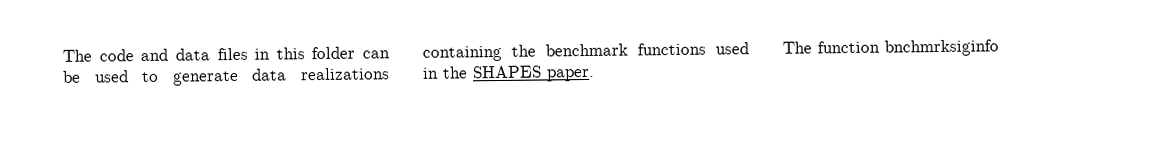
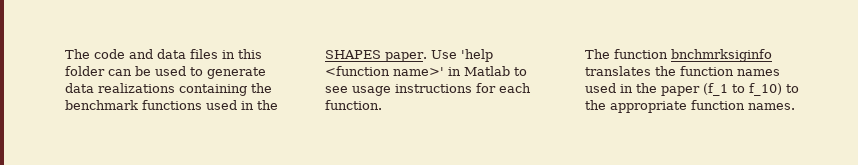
- The code and data files in this folder can be used to generate data realizations containing the benchmark functions used in the SHAPES paper.
- The function bnchmrksiginfo
+ The code and data files in this folder can be used to generate data realizations containing the benchmark functions used in the SHAPES paper. Use 'help <function name>' in Matlab to see usage instructions for each function.
+ The function bnchmrksiginfo translates the function names used in the paper (f_1 to f_10) to the appropriate function names.

